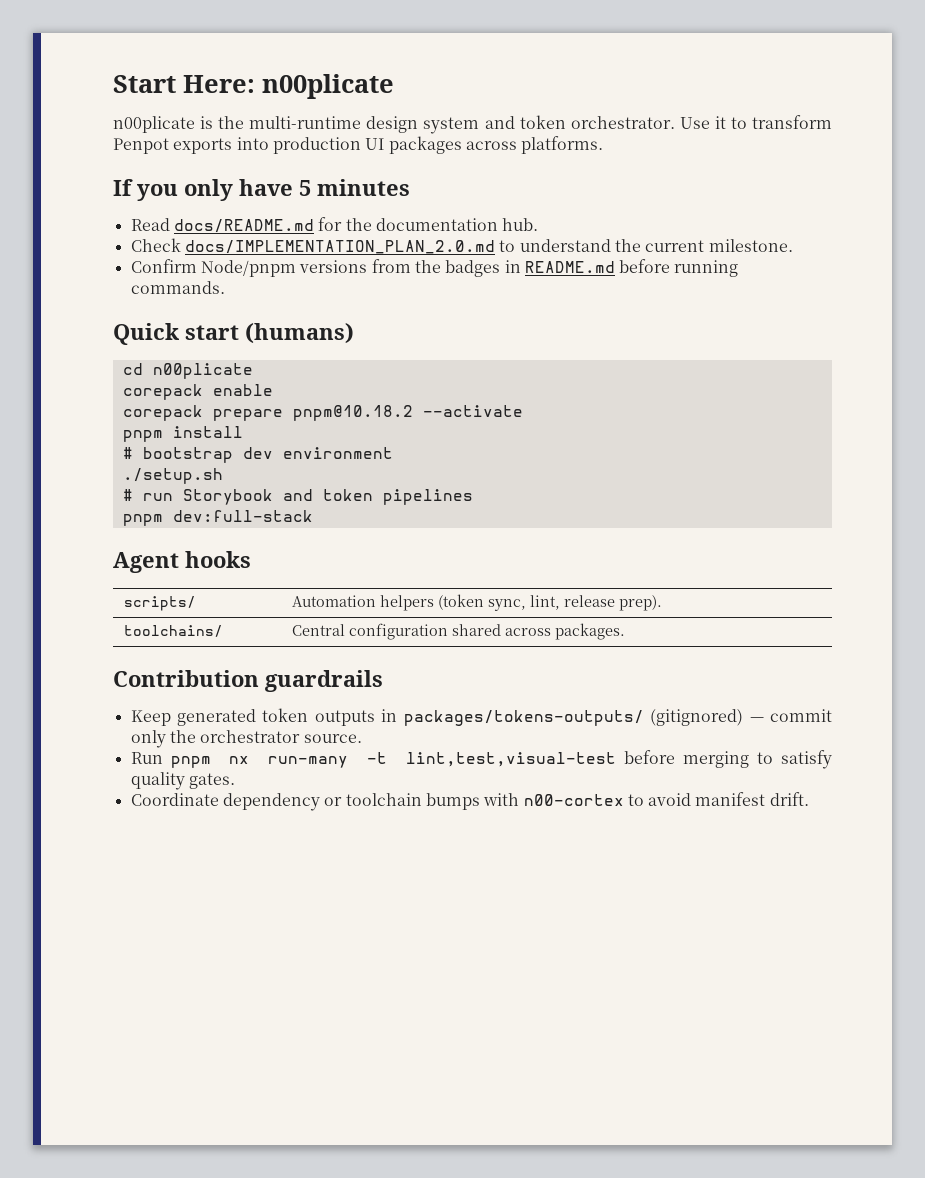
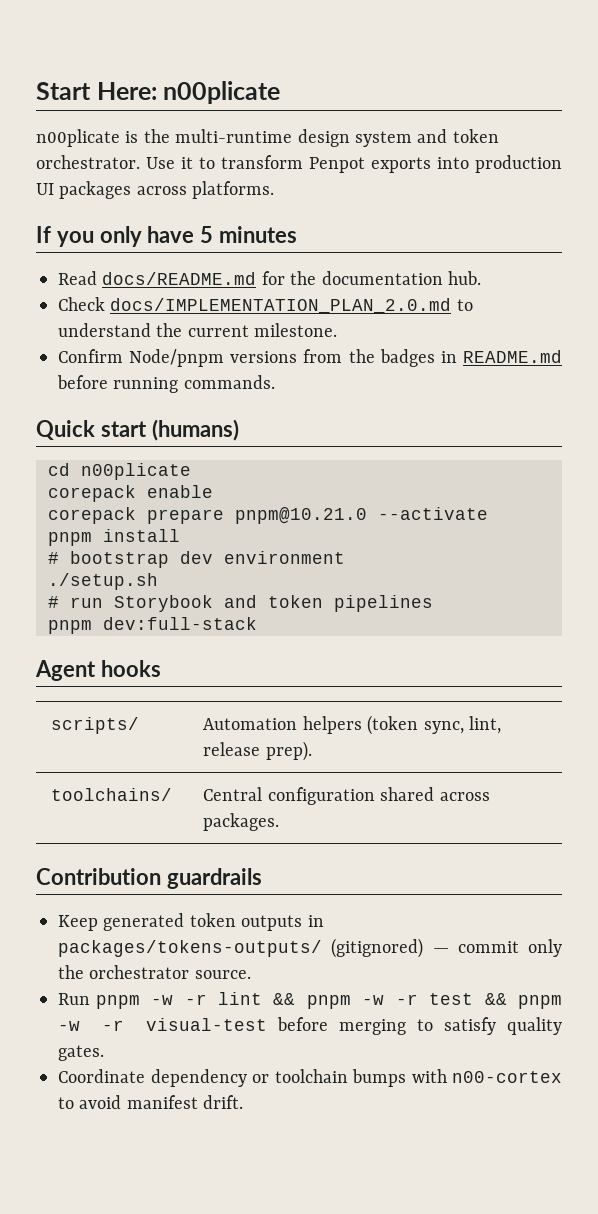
- corepack prepare pnpm@10.18.2 --activate
+ corepack prepare pnpm@10.21.0 --activate
- Run pnpm nx run-many -t lint,test,visual-test before merging to satisfy quality gates.
+ Run pnpm -w -r lint && pnpm -w -r test && pnpm -w -r visual-test before merging to satisfy quality gates.

